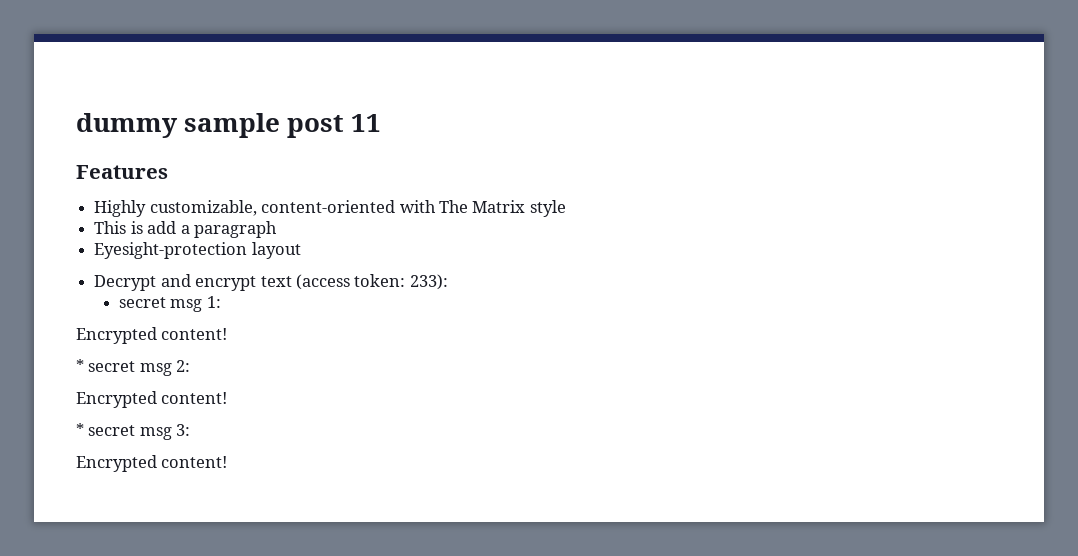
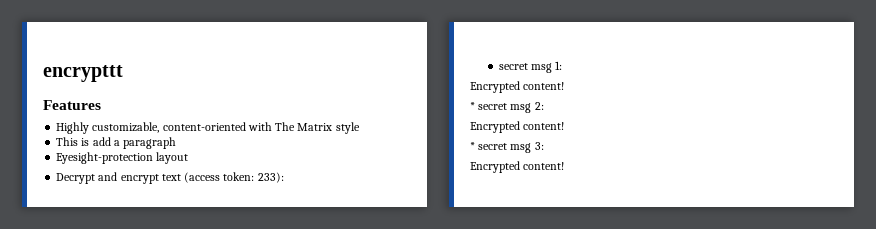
- dummy sample post 11
+ encrypttt

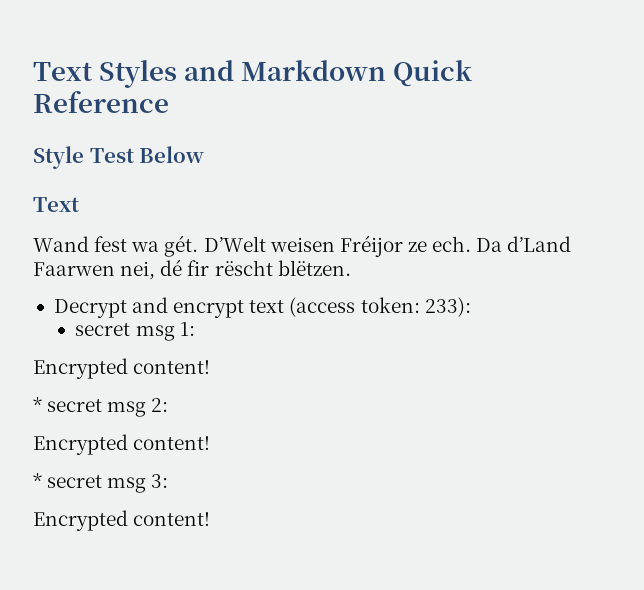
- encrypttt
- Features
- Highly customizable, content-oriented with The Matrix style
- This is add a paragraph
- Eyesight-protection layout
+ Text Styles and Markdown Quick Reference
+ Style Test Below
+ Text
+ Wand fest wa gét. D’Welt weisen Fréijor ze ech. Da d’Land Faarwen nei, dé fir rëscht blëtzen.

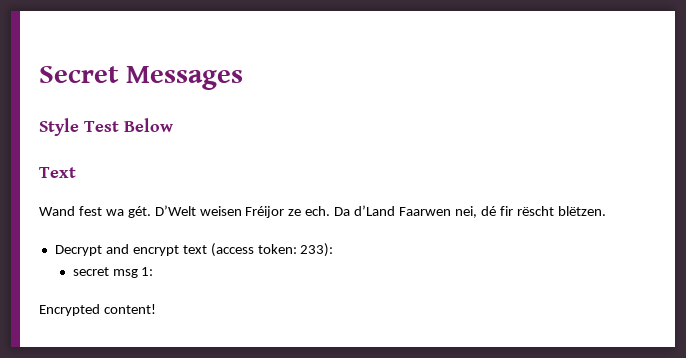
- Text Styles and Markdown Quick Reference
+ Secret Messages
- * secret msg 2:
- Encrypted content!
- * secret msg 3:
- Encrypted content!

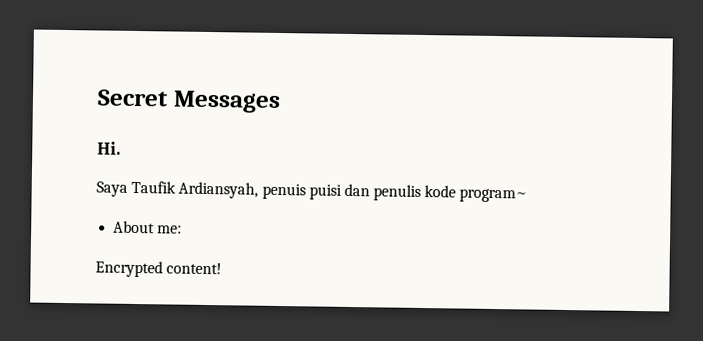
- Style Test Below
- Text
- Wand fest wa gét. D’Welt weisen Fréijor ze ech. Da d’Land Faarwen nei, dé fir rëscht blëtzen.
- Decrypt and encrypt text (access token: 233):
- secret msg 1:
+ Hi.
+ Saya Taufik Ardiansyah, penuis puisi dan penulis kode program~
+ About me:

